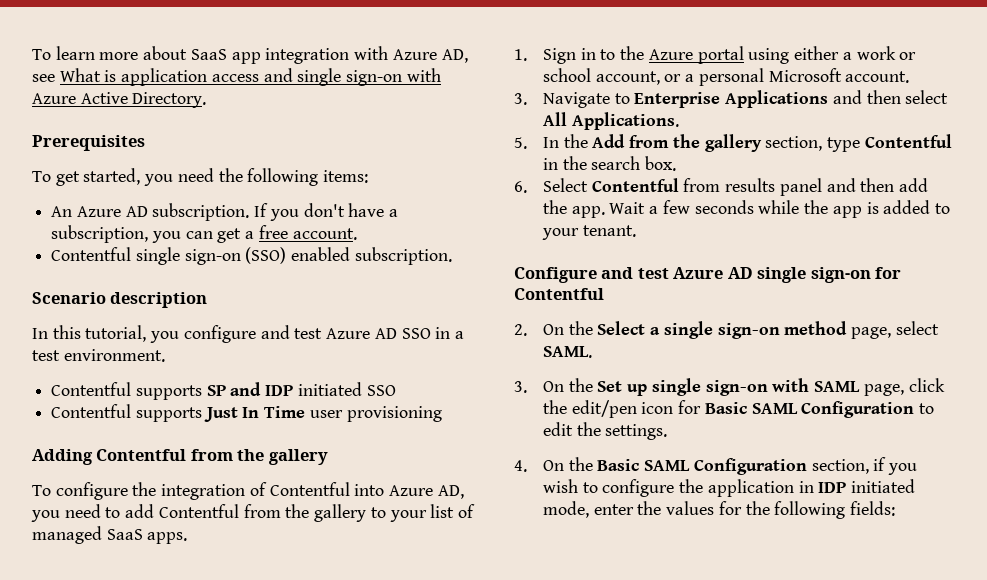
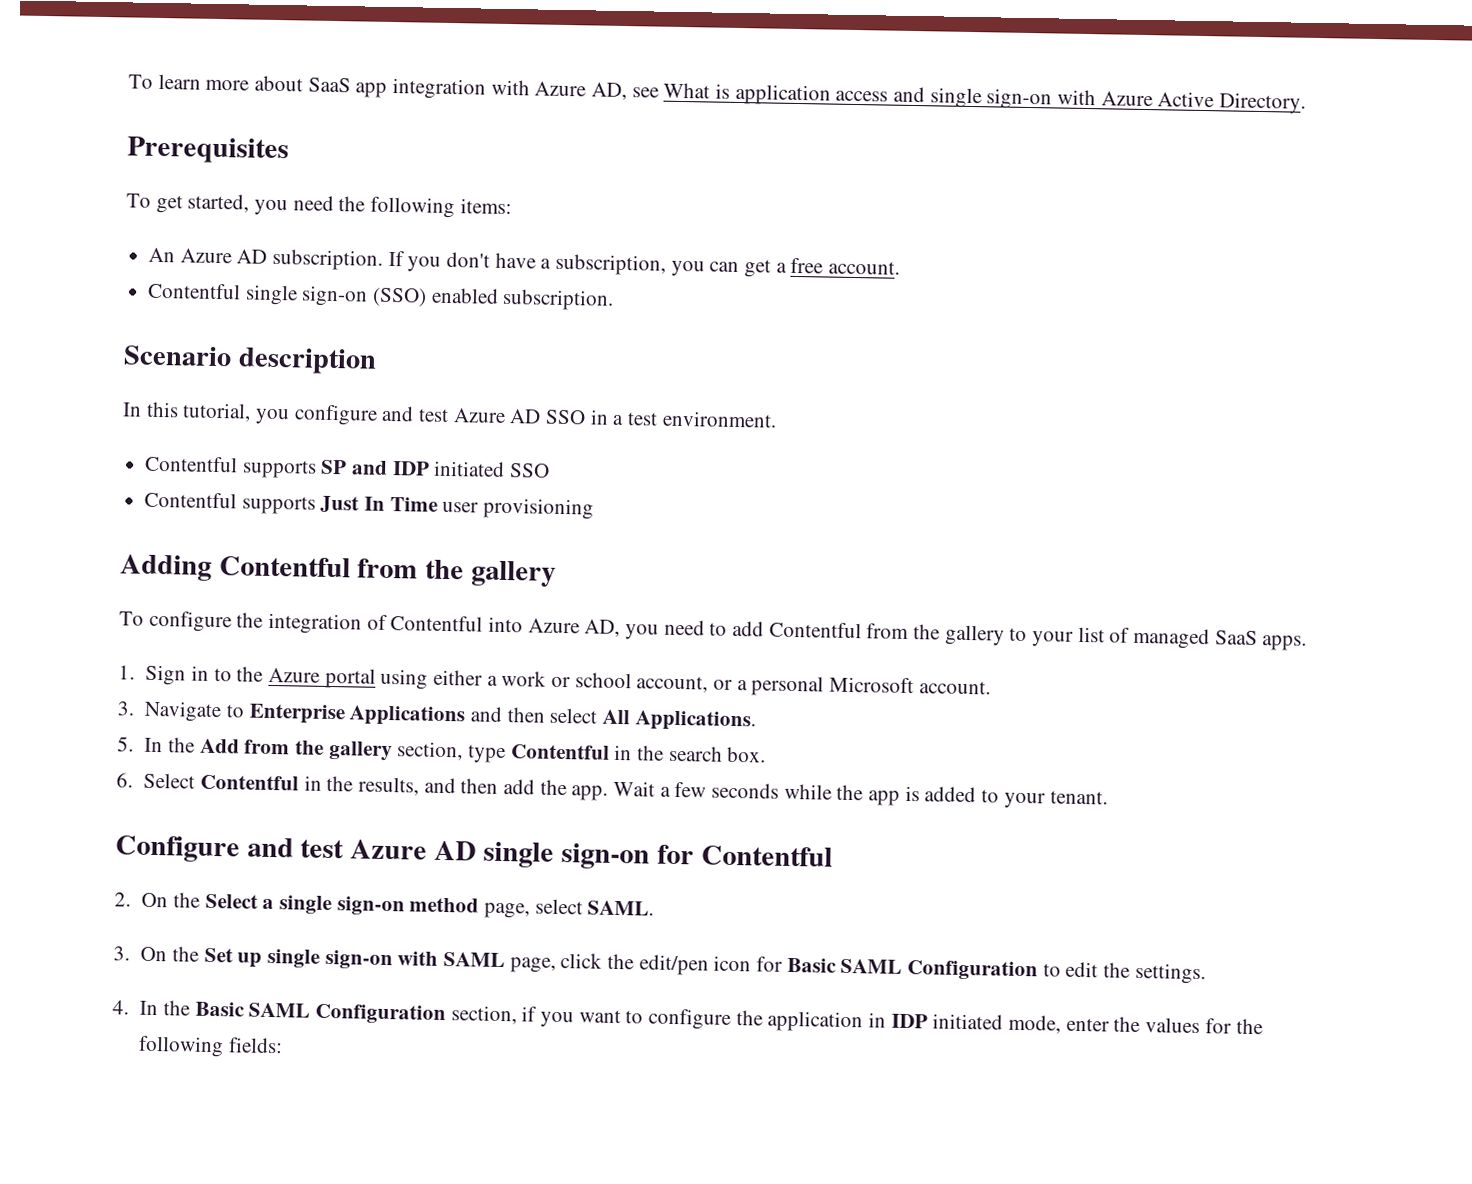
- 6. Select Contentful from results panel and then add the app.
+ 6. Select Contentful in the results, and then add the app.
- 4. On the Basic SAML Configuration section, if you wish to configure the application in IDP initiated mode, enter the values for the following fields:
+ 4. In the Basic SAML Configuration section, if you want to configure the application in IDP initiated mode, enter the values for the following fields:

